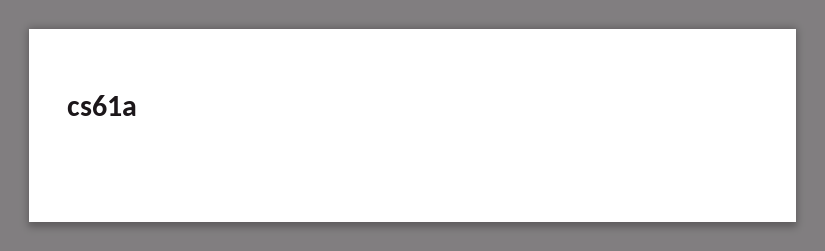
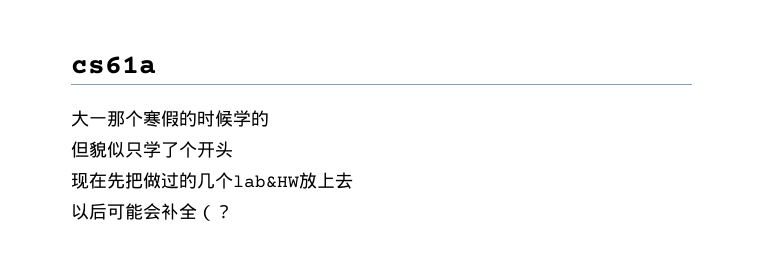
+ 大一那个寒假的时候学的
+ 但貌似只学了个开头
+ 现在先把做过的几个lab&HW放上去
+ 以后可能会补全（？

